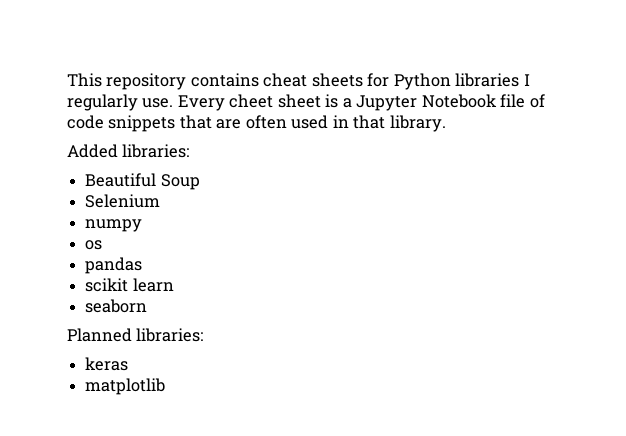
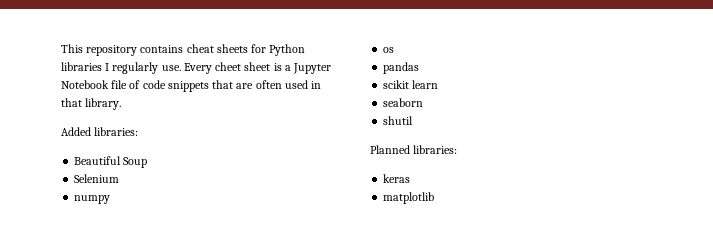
+ shutil

